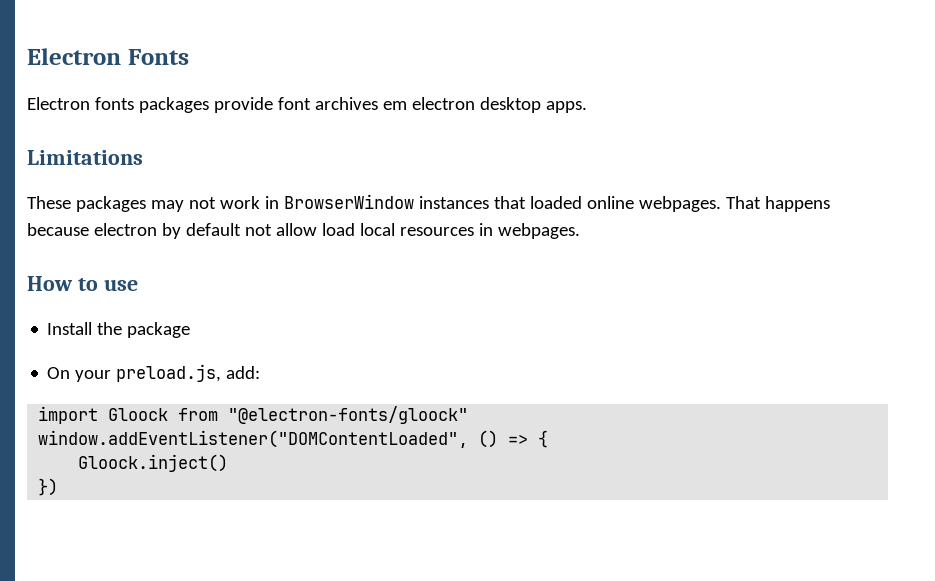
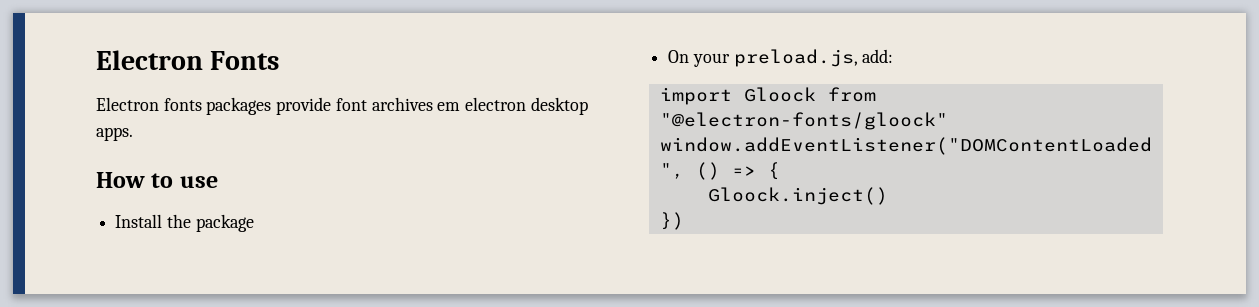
- Limitations
- These packages may not work in BrowserWindow instances that loaded online webpages. That happens because electron by default not allow load local resources in webpages.

